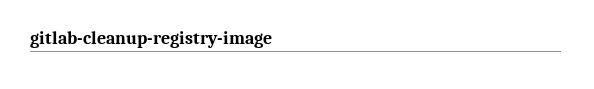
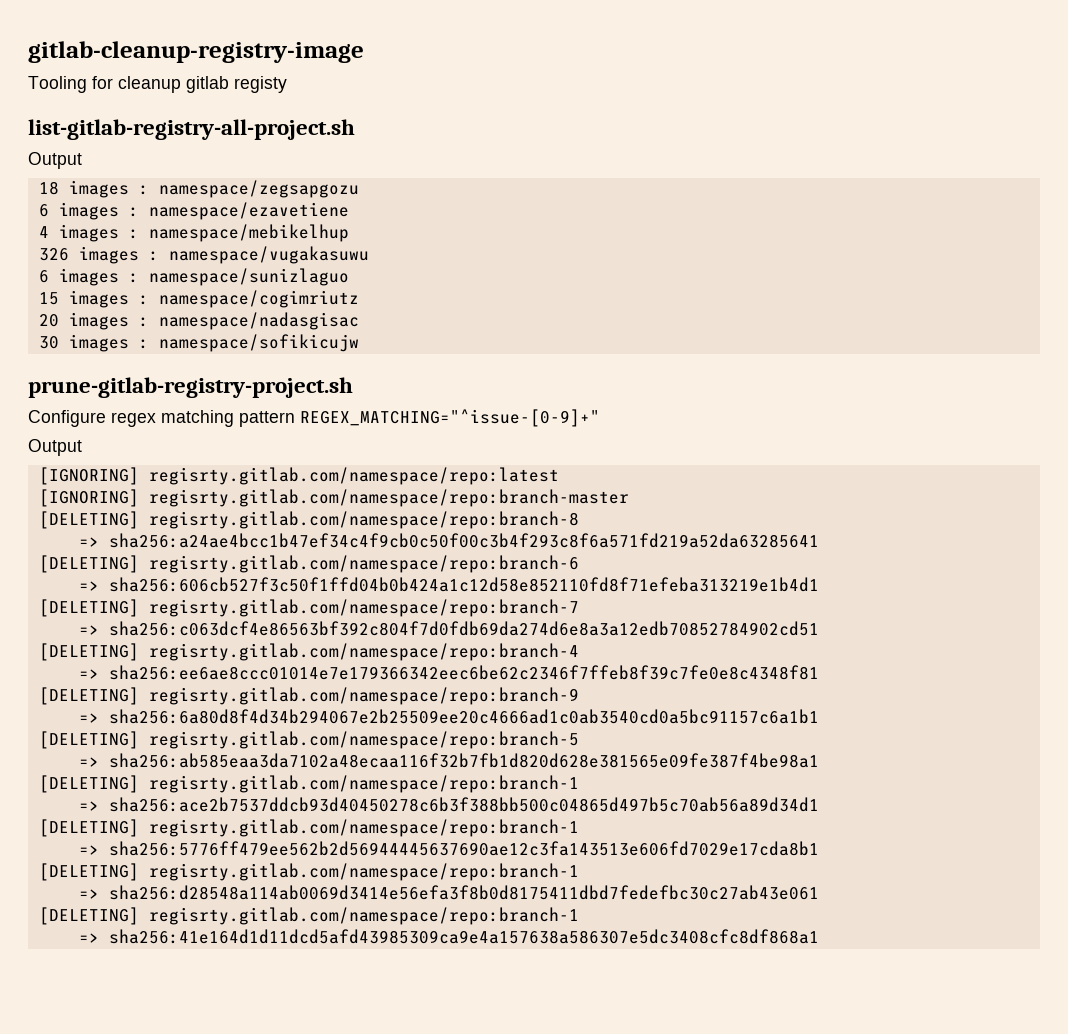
+ Tooling for cleanup gitlab registy
+ list-gitlab-registry-all-project.sh
+ Output
+ 18 images : namespace/zegsapgozu
+ 6 images : namespace/ezavetiene
+ 4 images : namespace/mebikelhup
+ 326 images : namespace/vugakasuwu
+ 6 images : namespace/sunizlaguo
+ 15 images : namespace/cogimriutz
+ 20 images : namespace/nadasgisac
+ 30 images : namespace/sofikicujw
+ prune-gitlab-registry-project.sh
+ Configure regex matching pattern REGEX_MATCHING="^issue-[0-9]+"
+ Output
+ [IGNORING] regisrty.gitlab.com/namespace/repo:latest
+ [IGNORING] regisrty.gitlab.com/namespace/repo:branch-master
+ [DELETING] regisrty.gitlab.com/namespace/repo:branch-8
+ => sha256:a24ae4bcc1b47ef34c4f9cb0c50f00c3b4f293c8f6a571fd219a52da63285641
+ [DELETING] regisrty.gitlab.com/namespace/repo:branch-6
+ => sha256:606cb527f3c50f1ffd04b0b424a1c12d58e852110fd8f71efeba313219e1b4d1
+ [DELETING] regisrty.gitlab.com/namespace/repo:branch-7
+ => sha256:c063dcf4e86563bf392c804f7d0fdb69da274d6e8a3a12edb70852784902cd51
+ [DELETING] regisrty.gitlab.com/namespace/repo:branch-4
+ => sha256:ee6ae8ccc01014e7e179366342eec6be62c2346f7ffeb8f39c7fe0e8c4348f81
+ [DELETING] regisrty.gitlab.com/namespace/repo:branch-9
+ => sha256:6a80d8f4d34b294067e2b25509ee20c4666ad1c0ab3540cd0a5bc91157c6a1b1
+ [DELETING] regisrty.gitlab.com/namespace/repo:branch-5
+ => sha256:ab585eaa3da7102a48ecaa116f32b7fb1d820d628e381565e09fe387f4be98a1
+ [DELETING] regisrty.gitlab.com/namespace/repo:branch-1
+ => sha256:ace2b7537ddcb93d40450278c6b3f388bb500c04865d497b5c70ab56a89d34d1
+ [DELETING] regisrty.gitlab.com/namespace/repo:branch-1
+ => sha256:5776ff479ee562b2d56944445637690ae12c3fa143513e606fd7029e17cda8b1
+ [DELETING] regisrty.gitlab.com/namespace/repo:branch-1
+ => sha256:d28548a114ab0069d3414e56efa3f8b0d8175411dbd7fedefbc30c27ab43e061
+ [DELETING] regisrty.gitlab.com/namespace/repo:branch-1
+ => sha256:41e164d1d11dcd5afd43985309ca9e4a157638a586307e5dc3408cfc8df868a1

